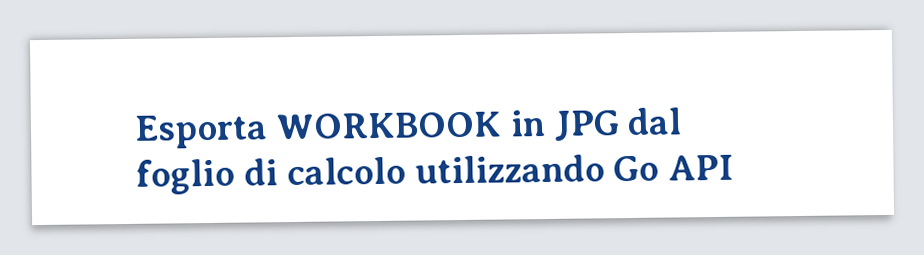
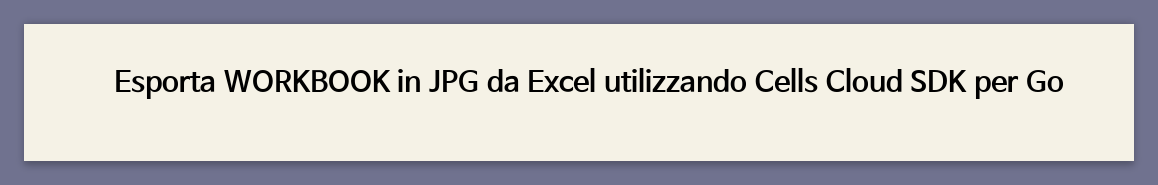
- Esporta WORKBOOK in JPG dal foglio di calcolo utilizzando Go API
+ Esporta WORKBOOK in JPG da Excel utilizzando Cells Cloud SDK per Go

